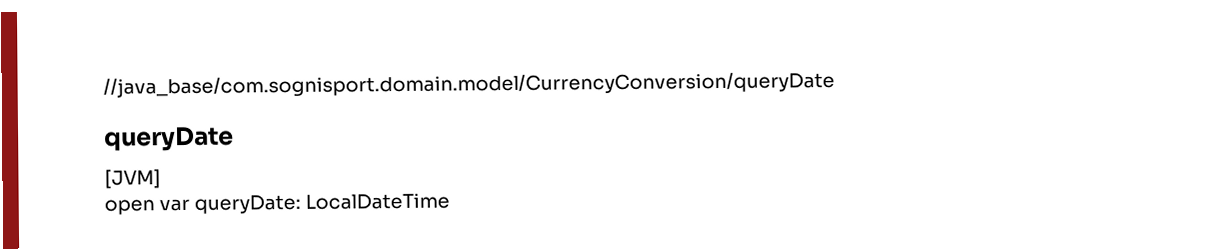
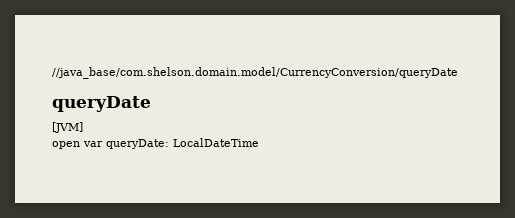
- //java_base/com.sognisport.domain.model/CurrencyConversion/queryDate
+ //java_base/com.shelson.domain.model/CurrencyConversion/queryDate

